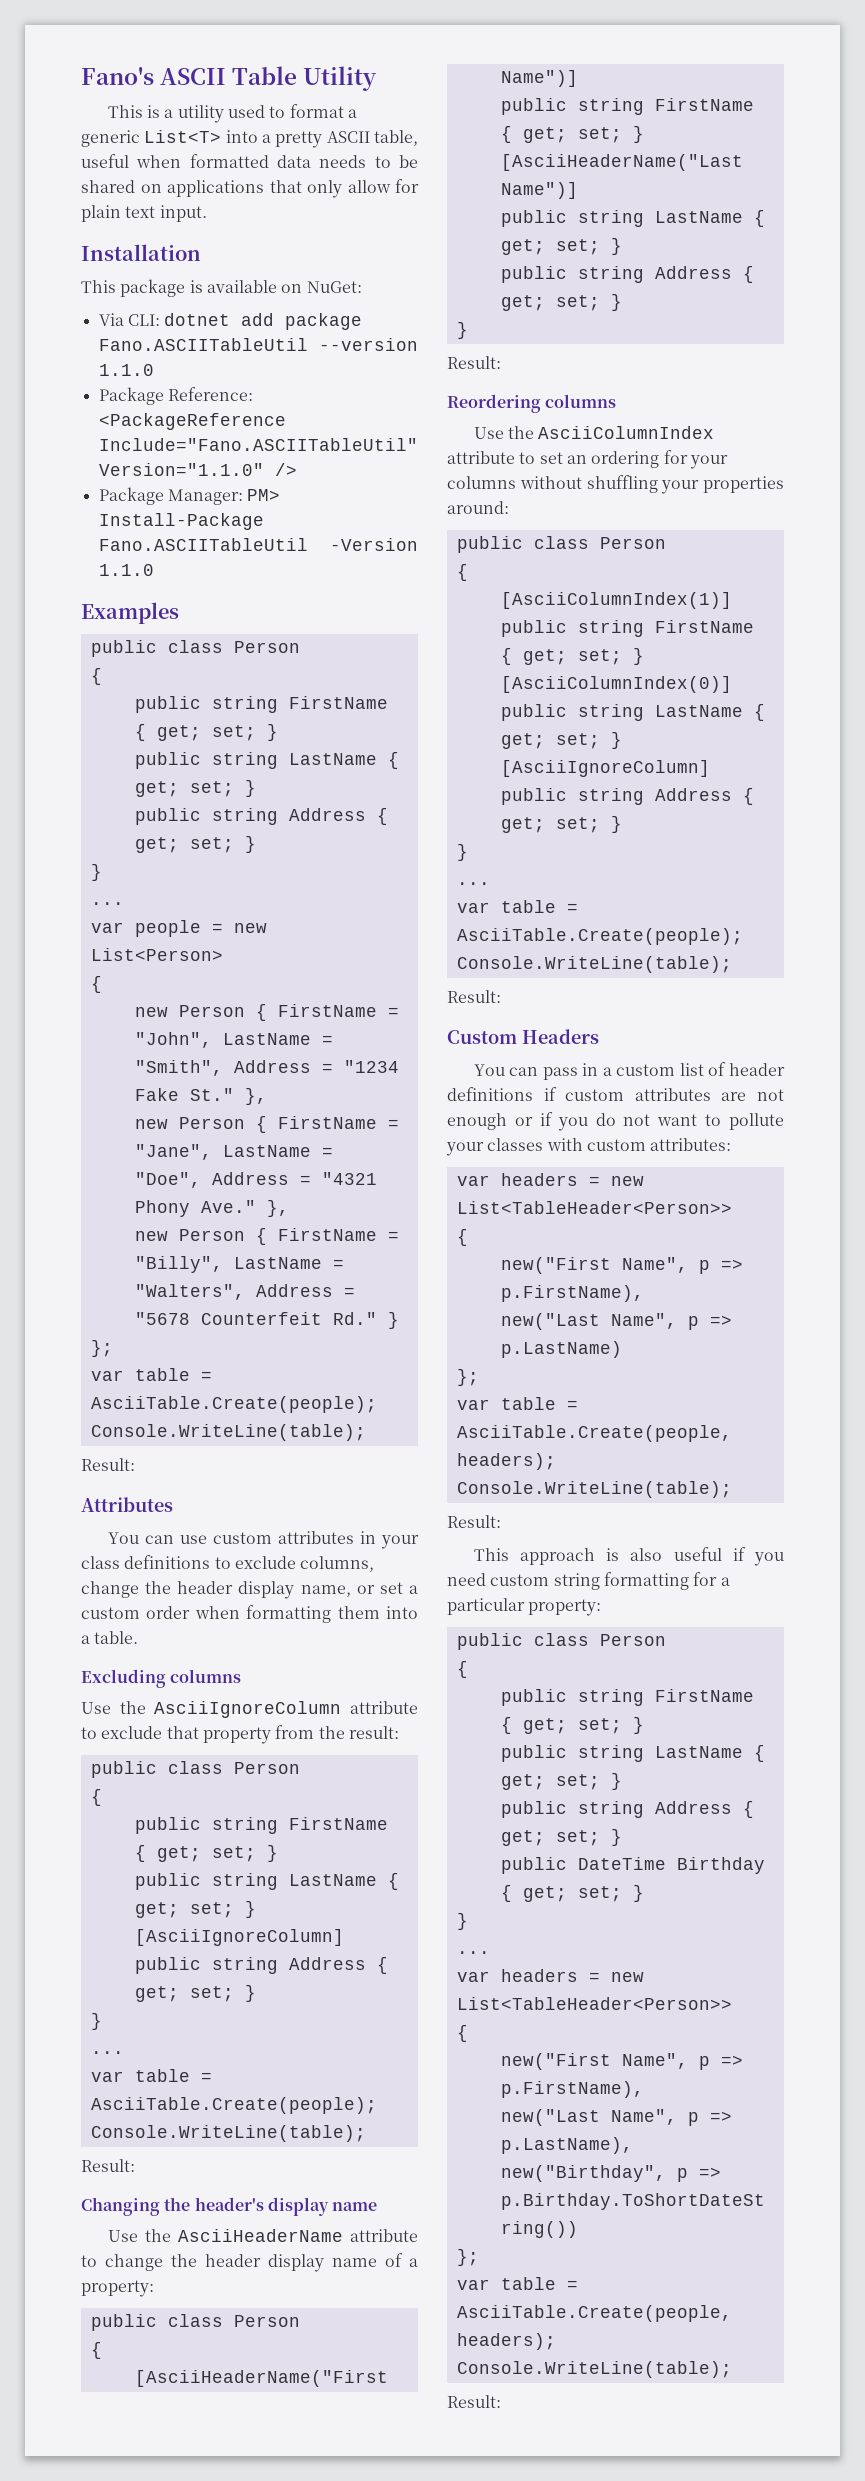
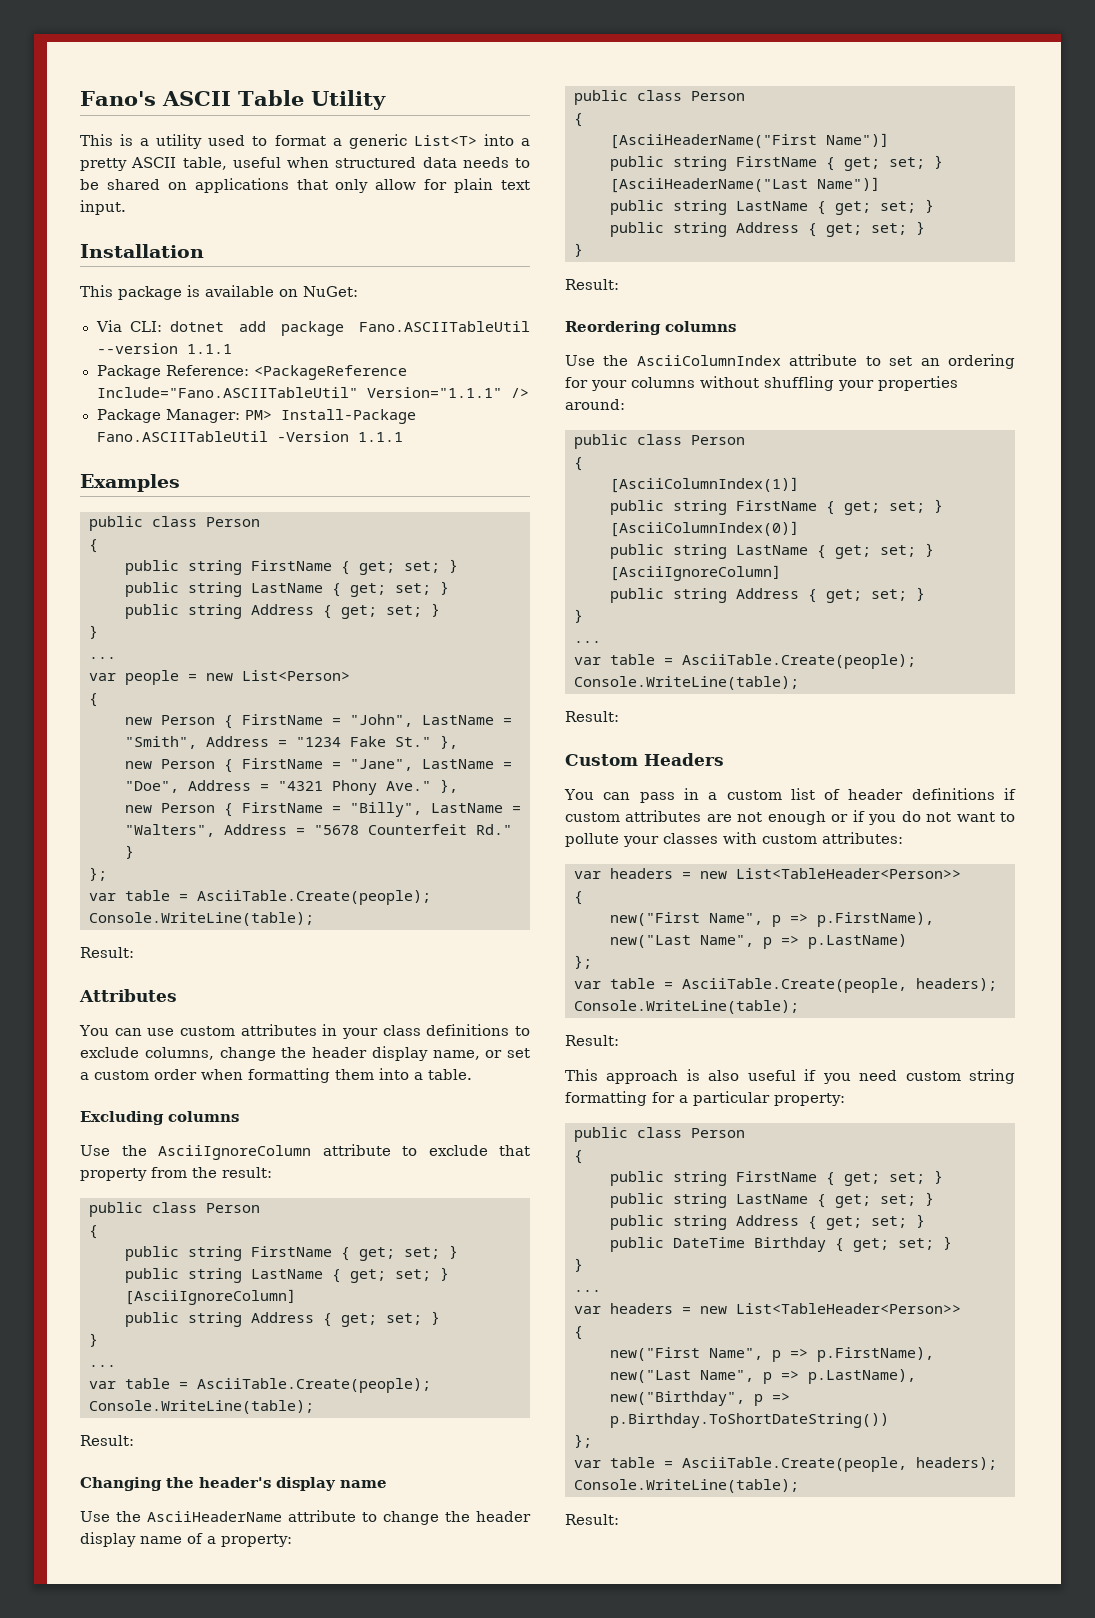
- This is a utility used to format a generic List<T> into a pretty ASCII table, useful when formatted data needs to be shared on applications that only allow for plain text input.
+ This is a utility used to format a generic List<T> into a pretty ASCII table, useful when structured data needs to be shared on applications that only allow for plain text input.
- Via CLI: dotnet add package Fano.ASCIITableUtil --version 1.1.0
+ Via CLI: dotnet add package Fano.ASCIITableUtil --version 1.1.1
- Package Reference: <PackageReference Include="Fano.ASCIITableUtil" Version="1.1.0" />
+ Package Reference: <PackageReference Include="Fano.ASCIITableUtil" Version="1.1.1" />
- Package Manager: PM> Install-Package Fano.ASCIITableUtil -Version 1.1.0
+ Package Manager: PM> Install-Package Fano.ASCIITableUtil -Version 1.1.1

